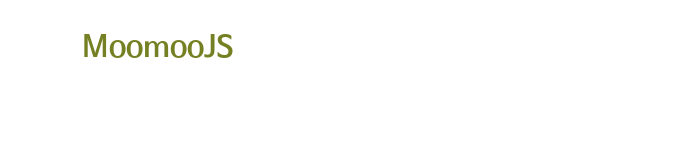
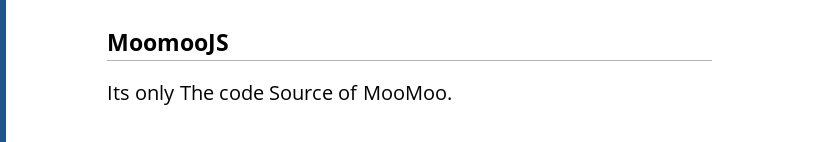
+ Its only The code Source of MooMoo.

